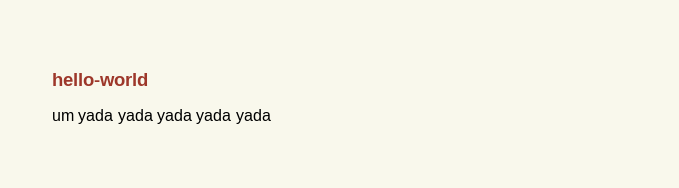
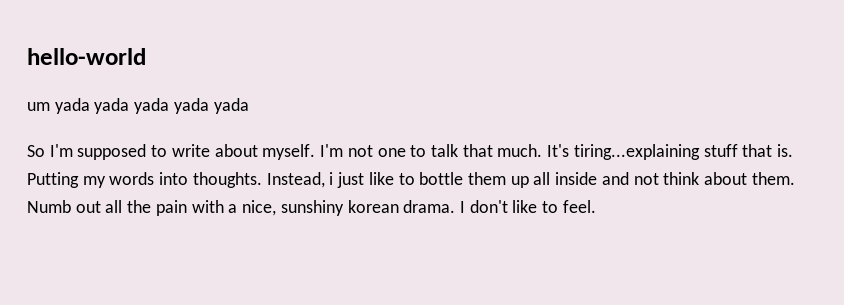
+ So I'm supposed to write about myself. I'm not one to talk that much. It's tiring...explaining stuff that is. Putting my words into thoughts. Instead, i just like to bottle them up all inside and not think about them. Numb out all the pain with a nice, sunshiny korean drama. I don't like to feel.

